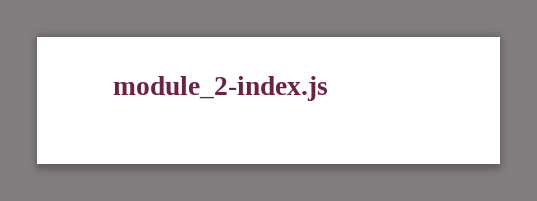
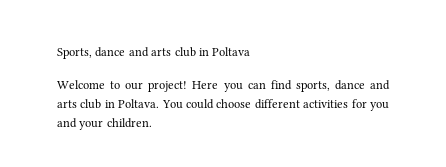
- module_2-index.js
+ Sports, dance and arts club in Poltava
+ Welcome to our project! Here you can find sports, dance and arts club in Poltava. You could choose different activities for you and your children.

